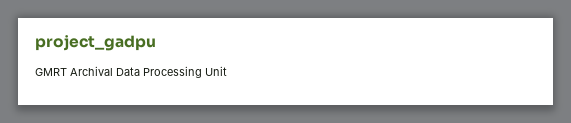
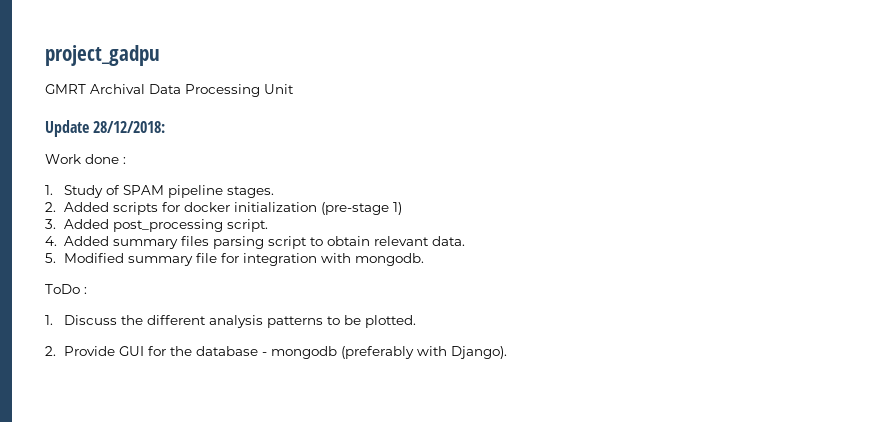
+ Update 28/12/2018:
+ Work done :
+ 1. Study of SPAM pipeline stages.
+ 2. Added scripts for docker initialization (pre-stage 1)
+ 3. Added post_processing script.
+ 4. Added summary files parsing script to obtain relevant data.
+ 5. Modified summary file for integration with mongodb.
+ ToDo :
+ 1. Discuss the different analysis patterns to be plotted.
+ 2. Provide GUI for the database - mongodb (preferably with Django).

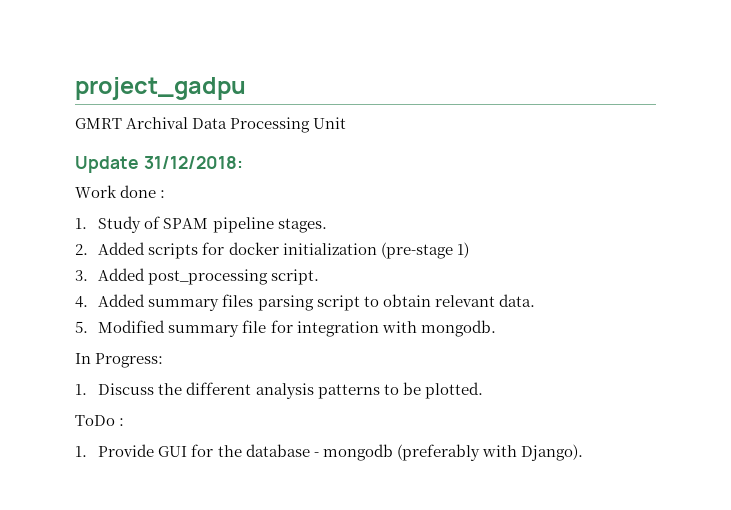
- Update 28/12/2018:
+ Update 31/12/2018:
- ToDo :
+ In Progress:
- 2. Provide GUI for the database - mongodb (preferably with Django).
+ ToDo :
+ 1. Provide GUI for the database - mongodb (preferably with Django).

